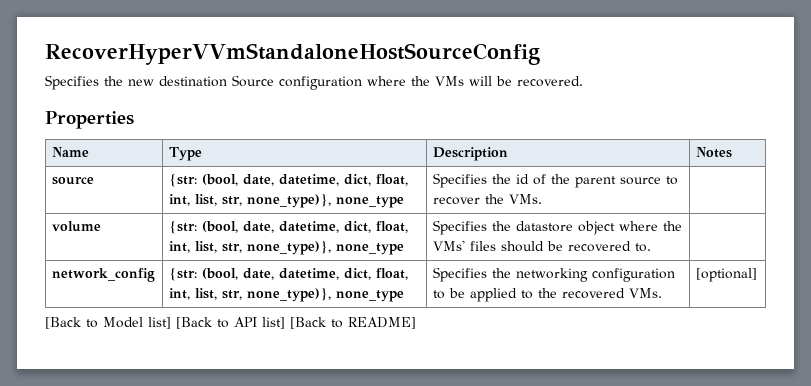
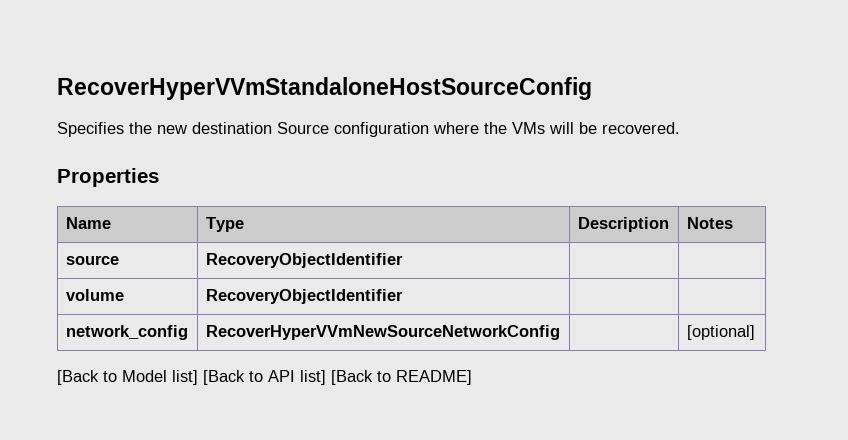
- source | {str: (bool, date, datetime, dict, float, int, list, str, none_type)}, none_type | Specifies the id of the parent source to recover the VMs. |
- volume | {str: (bool, date, datetime, dict, float, int, list, str, none_type)}, none_type | Specifies the datastore object where the VMs' files should be recovered to. |
- network_config | {str: (bool, date, datetime, dict, float, int, list, str, none_type)}, none_type | Specifies the networking configuration to be applied to the recovered VMs. | [optional]
+ source | RecoveryObjectIdentifier | |
+ volume | RecoveryObjectIdentifier | |
+ network_config | RecoverHyperVVmNewSourceNetworkConfig | | [optional]

